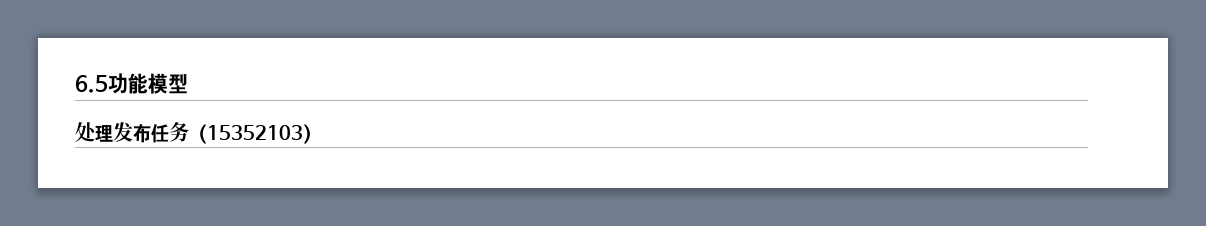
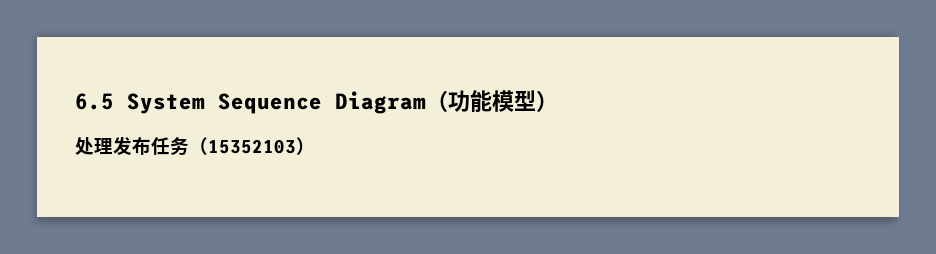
- 6.5功能模型
+ 6.5 System Sequence Diagram（功能模型）

